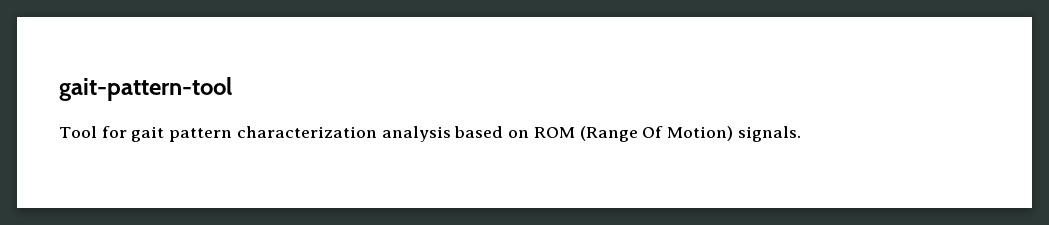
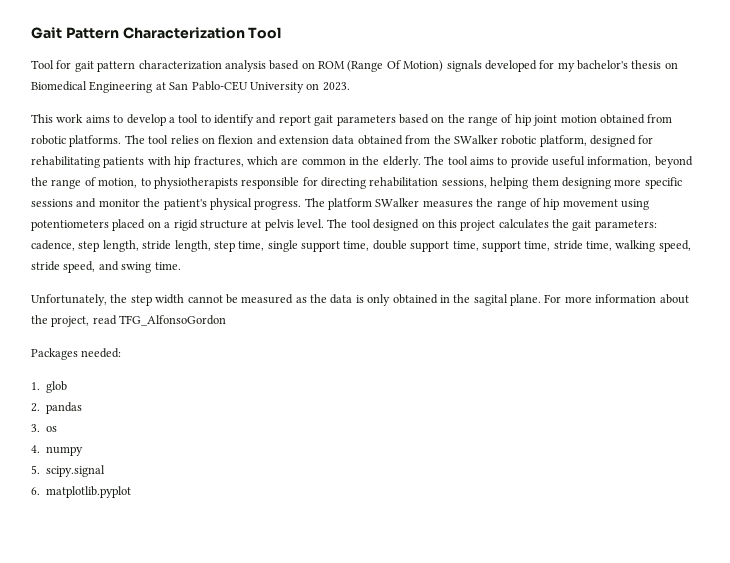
- gait-pattern-tool
+ Gait Pattern Characterization Tool
- Tool for gait pattern characterization analysis based on ROM (Range Of Motion) signals.
+ Tool for gait pattern characterization analysis based on ROM (Range Of Motion) signals developed for my bachelor's thesis on Biomedical Engineering at San Pablo-CEU University on 2023.
+ This work aims to develop a tool to identify and report gait parameters based on the range of hip joint motion obtained from robotic platforms. The tool relies on flexion and extension data obtained from the SWalker robotic platform, designed for rehabilitating patients with hip fractures, which are common in the elderly. The tool aims to provide useful information, beyond the range of motion, to physiotherapists responsible for directing rehabilitation sessions, helping them designing more specific sessions and monitor the patient's physical progress. The platform SWalker measures the range of hip movement using potentiometers placed on a rigid structure at pelvis level. The tool designed on this project calculates the gait parameters: cadence, step length, stride length, step time, single support time, double support time, support time, stride time, walking speed, stride speed, and swing time.
+ Unfortunately, the step width cannot be measured as the data is only obtained in the sagital plane. For more information about the project, read TFG_AlfonsoGordon
+ Packages needed:
+ 1. glob
+ 2. pandas
+ 3. os
+ 4. numpy
+ 5. scipy.signal
+ 6. matplotlib.pyplot

